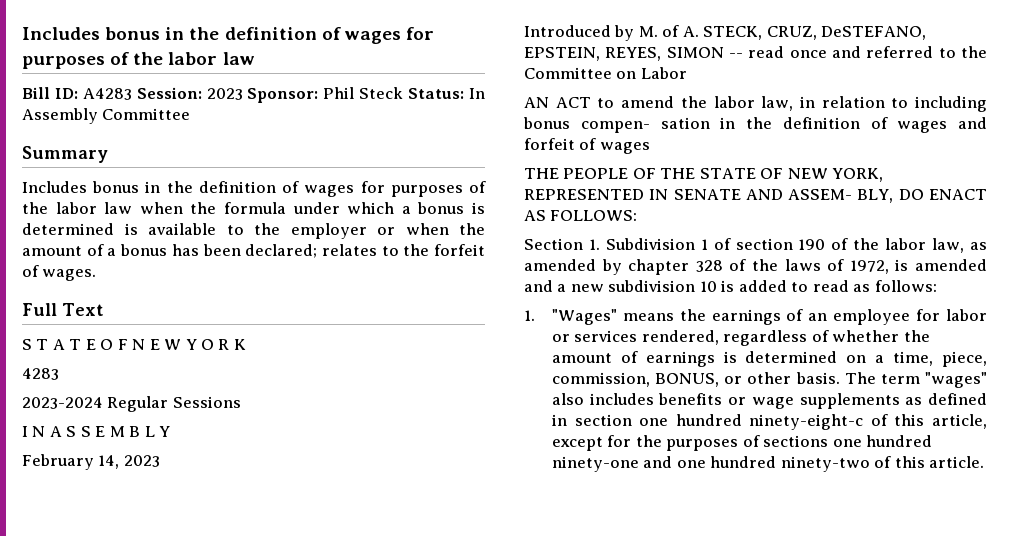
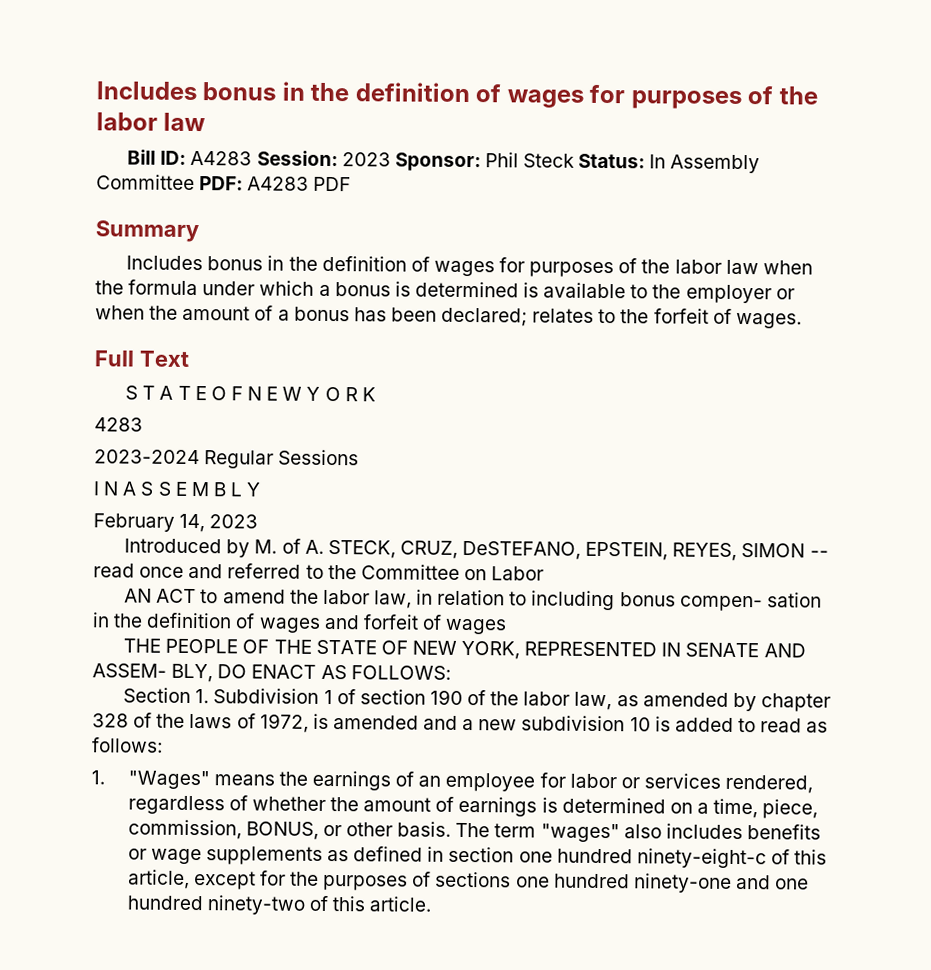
- Bill ID: A4283 Session: 2023 Sponsor: Phil Steck Status: In Assembly Committee
+ Bill ID: A4283 Session: 2023 Sponsor: Phil Steck Status: In Assembly Committee PDF: A4283 PDF

